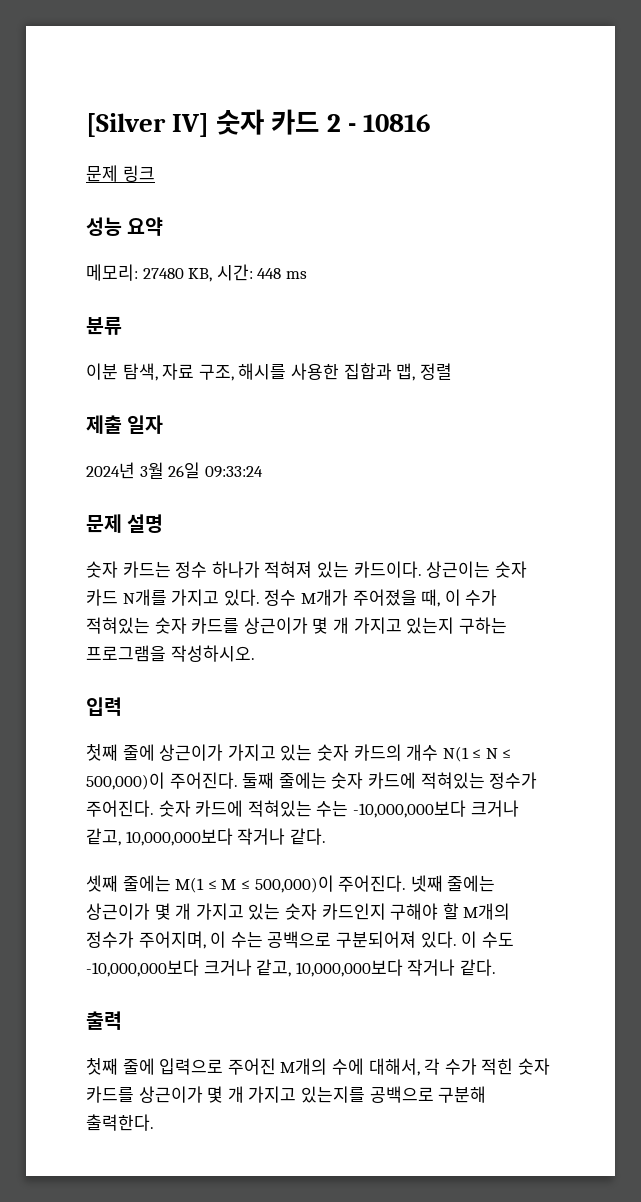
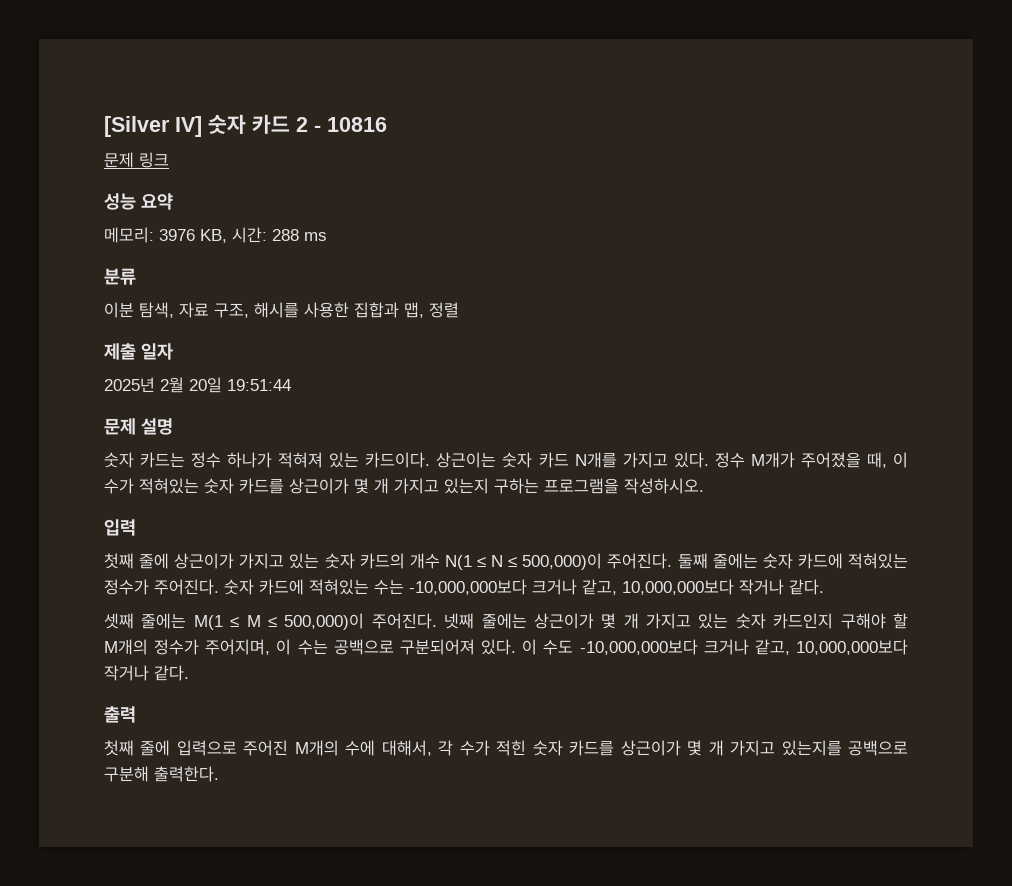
- 메모리: 27480 KB, 시간: 448 ms
+ 메모리: 3976 KB, 시간: 288 ms
- 2024년 3월 26일 09:33:24
+ 2025년 2월 20일 19:51:44

